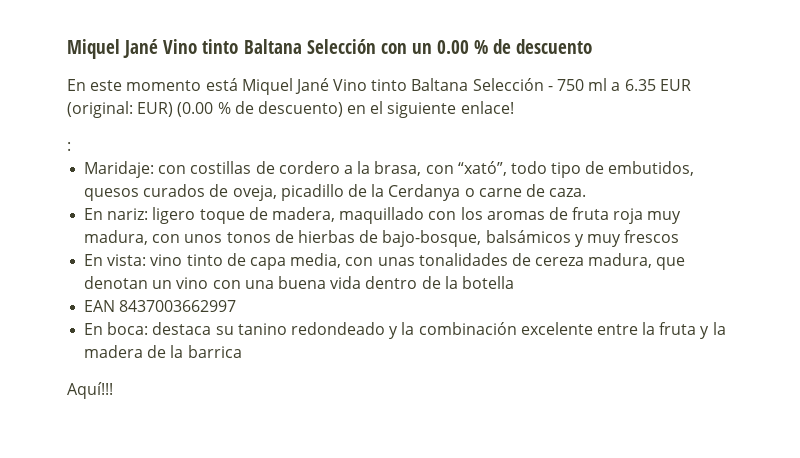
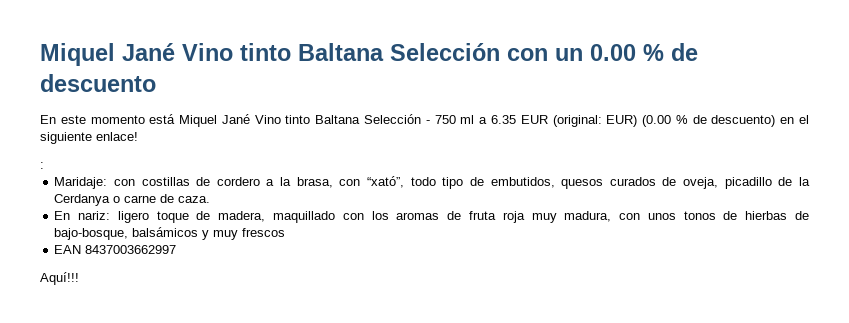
- En vista: vino tinto de capa media, con unas tonalidades de cereza madura, que denotan un vino con una buena vida dentro de la botella
  EAN 8437003662997
- En boca: destaca su tanino redondeado y la combinación excelente entre la fruta y la madera de la barrica

